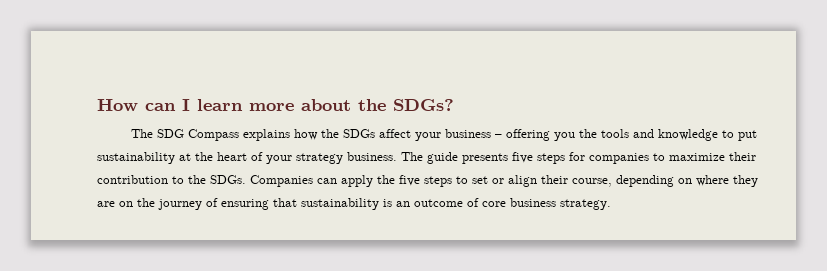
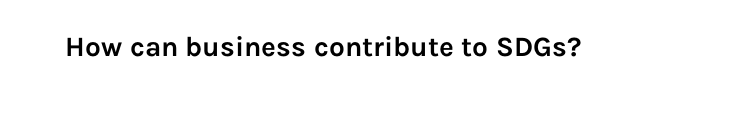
- How can I learn more about the SDGs?
- The SDG Compass explains how the SDGs affect your business – offering you the tools and knowledge to put sustainability at the heart of your strategy business. The guide presents five steps for companies to maximize their contribution to the SDGs. Companies can apply the five steps to set or align their course, depending on where they are on the journey of ensuring that sustainability is an outcome of core business strategy.
+ How can business contribute to SDGs?

